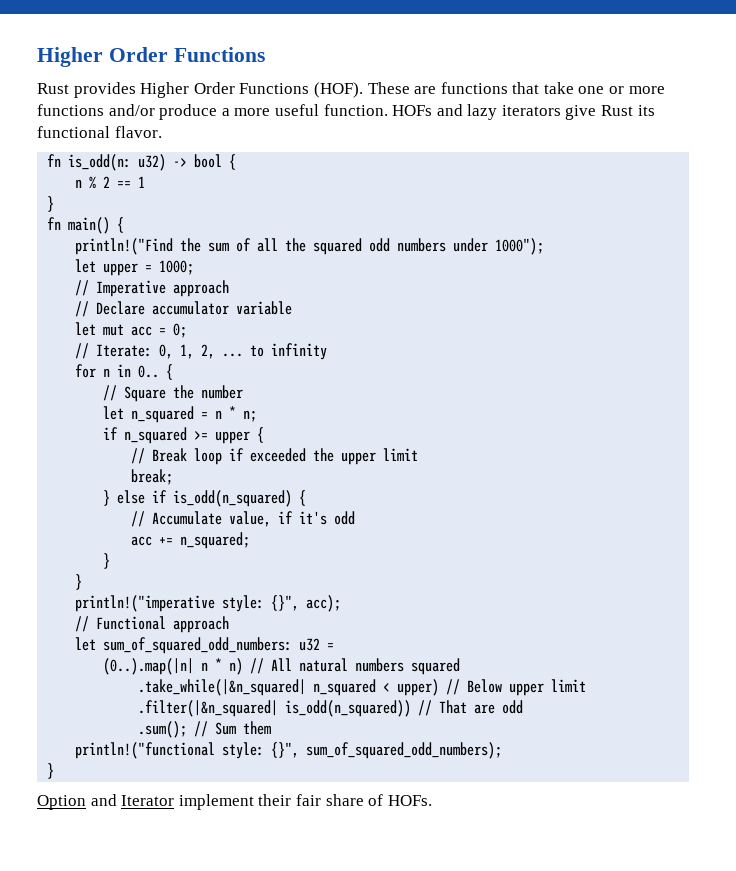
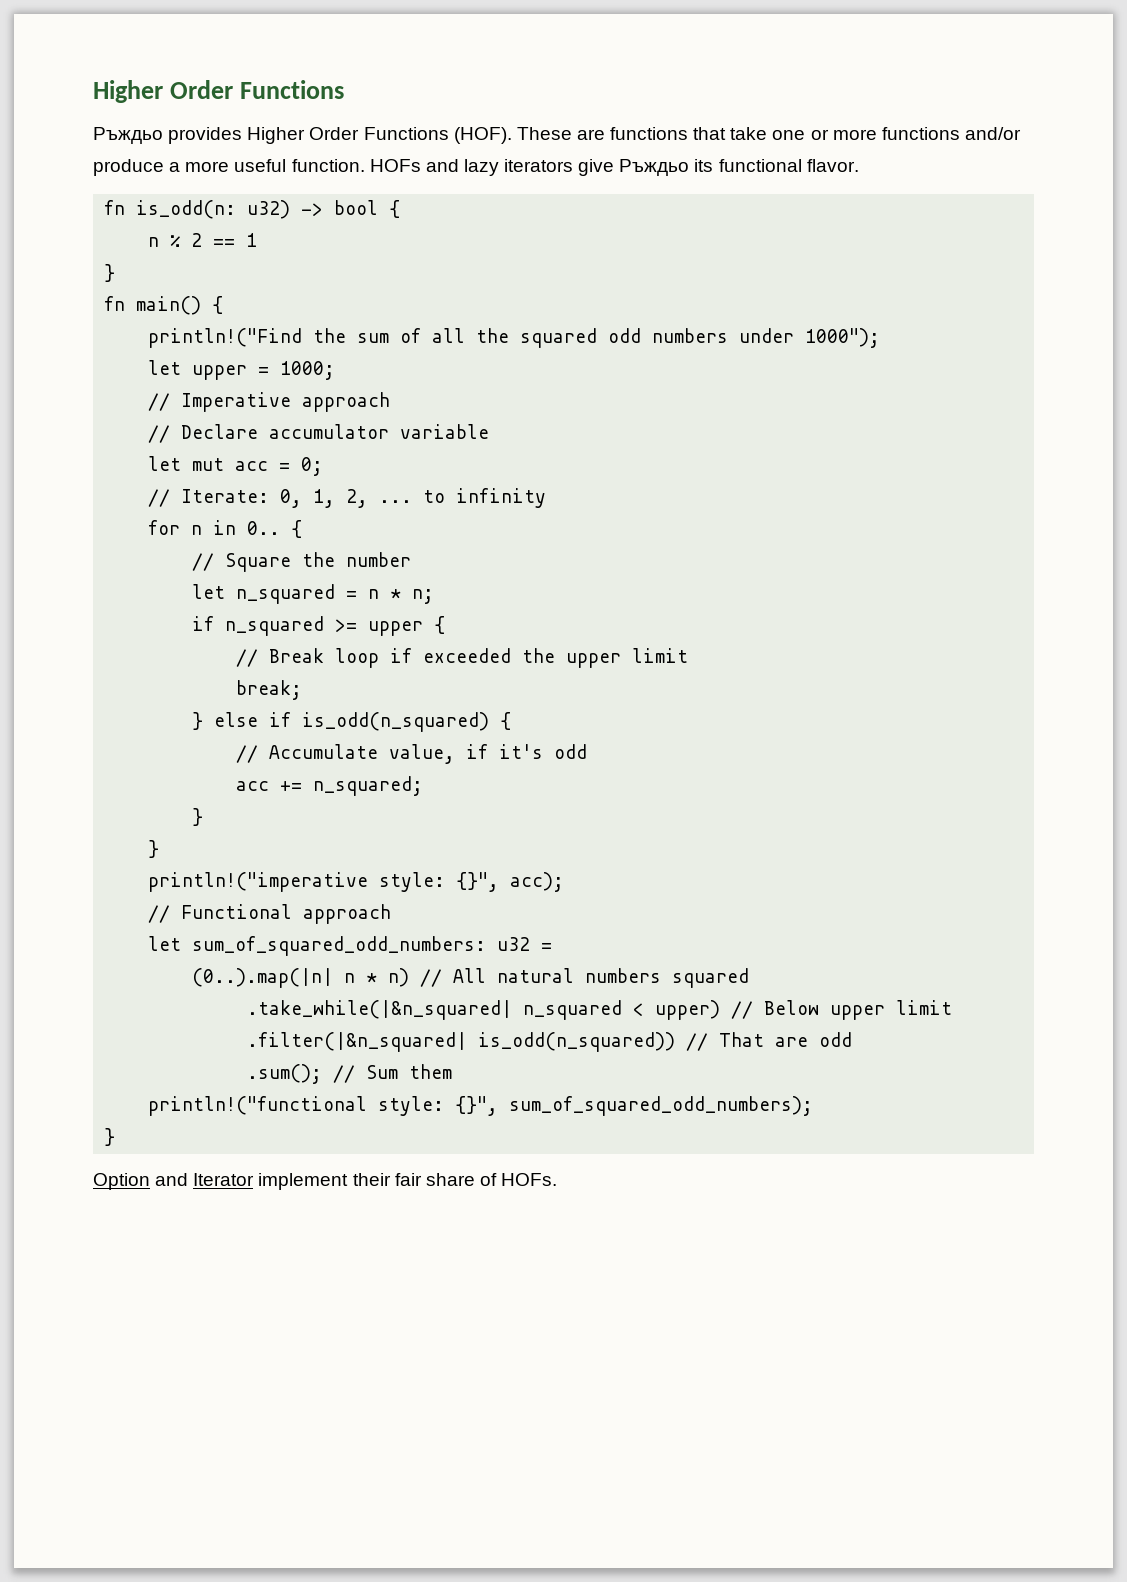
- Rust provides Higher Order Functions (HOF).
+ Ръждьо provides Higher Order Functions (HOF).
- HOFs and lazy iterators give Rust its functional flavor.
+ HOFs and lazy iterators give Ръждьо its functional flavor.

